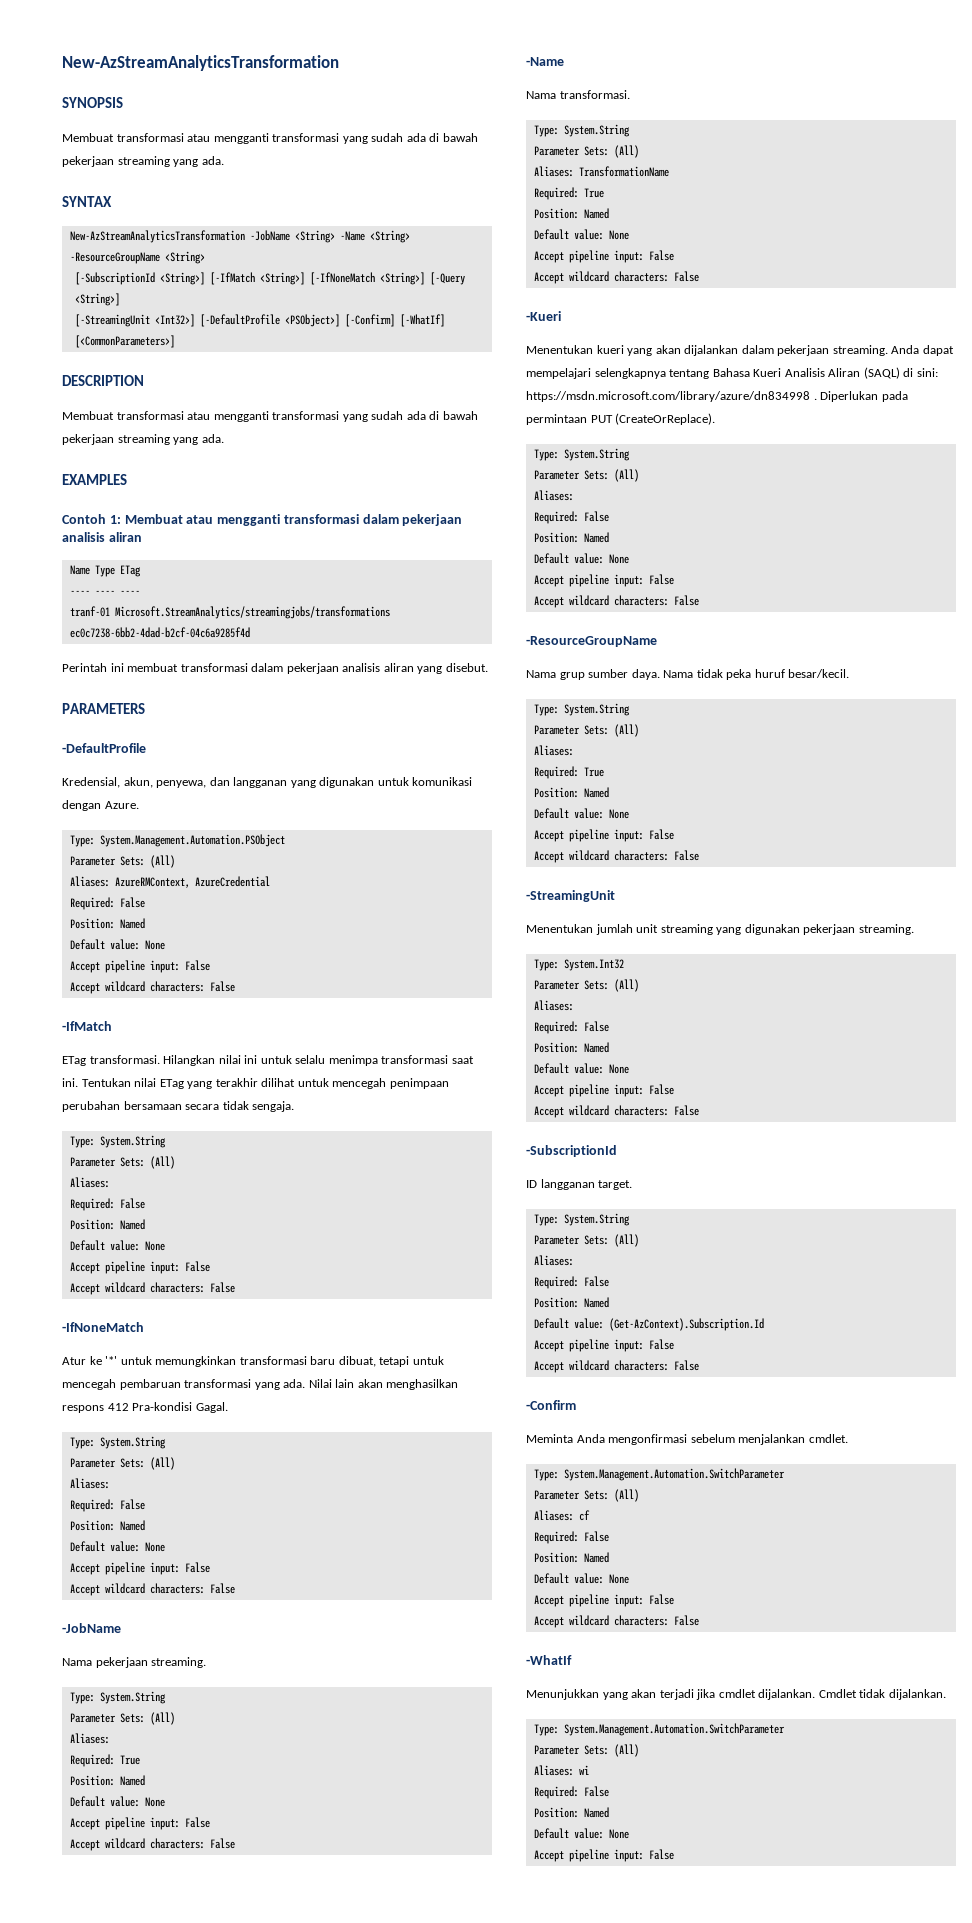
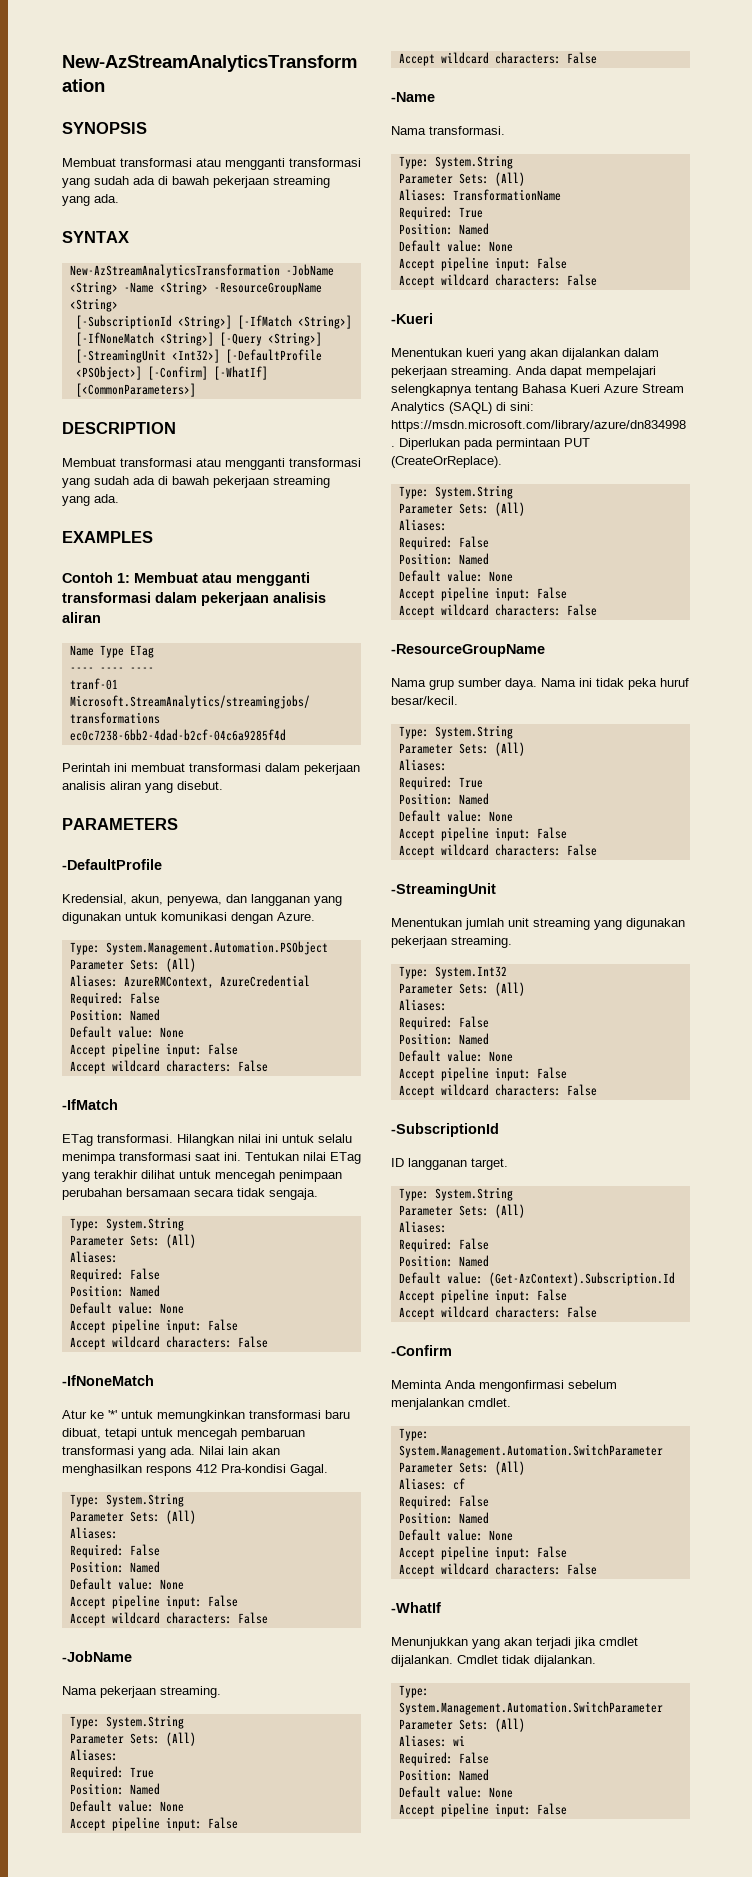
- Anda dapat mempelajari selengkapnya tentang Bahasa Kueri Analisis Aliran (SAQL) di sini: https://msdn.microsoft.com/library/azure/dn834998 .
+ Anda dapat mempelajari selengkapnya tentang Bahasa Kueri Azure Stream Analytics (SAQL) di sini: https://msdn.microsoft.com/library/azure/dn834998 .
- Nama tidak peka huruf besar/kecil.
+ Nama ini tidak peka huruf besar/kecil.

